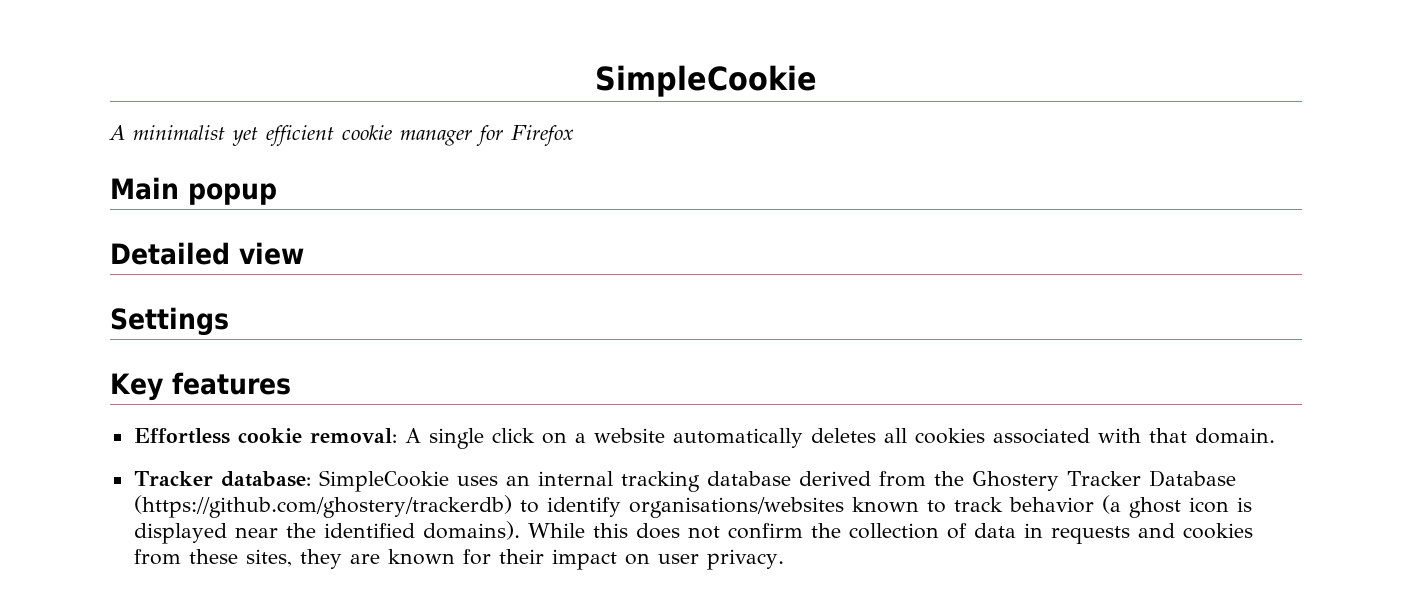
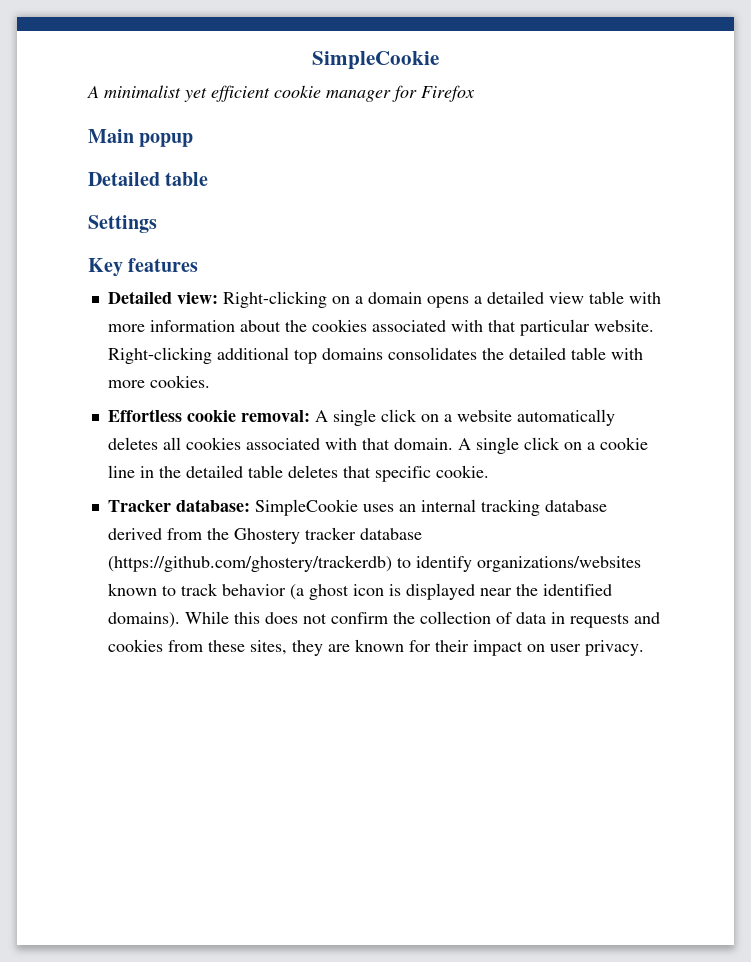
- Detailed view
+ Detailed table
+ Detailed view: Right-clicking on a domain opens a detailed view table with more information about the cookies associated with that particular website. Right-clicking additional top domains consolidates the detailed table with more cookies.
+ A single click on a cookie line in the detailed table deletes that specific cookie.
- Tracker database: SimpleCookie uses an internal tracking database derived from the Ghostery Tracker Database (https://github.com/ghostery/trackerdb) to identify organisations/websites known to track behavior (a ghost icon is displayed near the identified domains).
+ Tracker database: SimpleCookie uses an internal tracking database derived from the Ghostery tracker database (https://github.com/ghostery/trackerdb) to identify organizations/websites known to track behavior (a ghost icon is displayed near the identified domains).

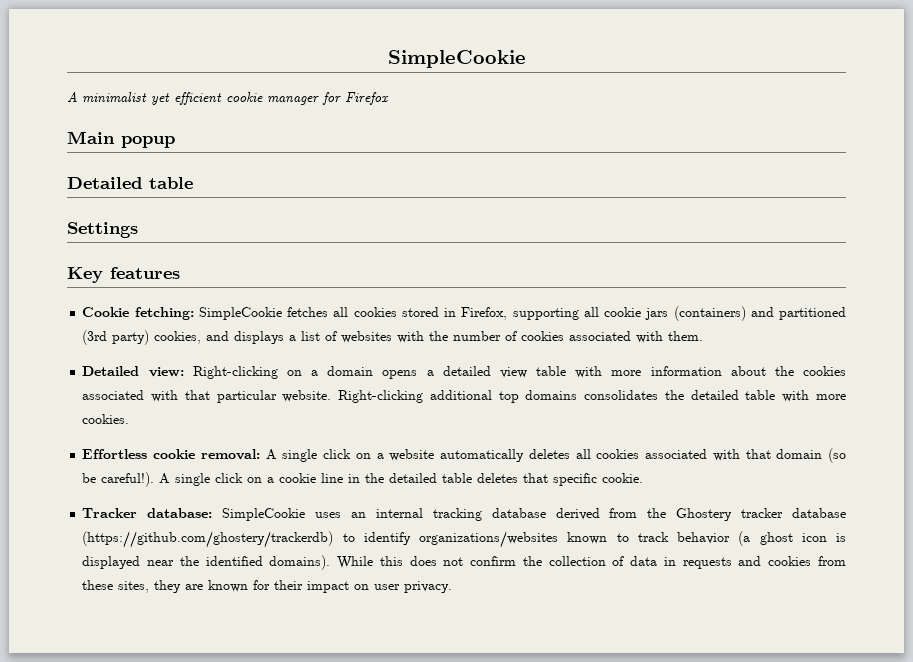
+ Cookie fetching: SimpleCookie fetches all cookies stored in Firefox, supporting all cookie jars (containers) and partitioned (3rd party) cookies, and displays a list of websites with the number of cookies associated with them.
- Effortless cookie removal: A single click on a website automatically deletes all cookies associated with that domain.
+ Effortless cookie removal: A single click on a website automatically deletes all cookies associated with that domain (so be careful!).

